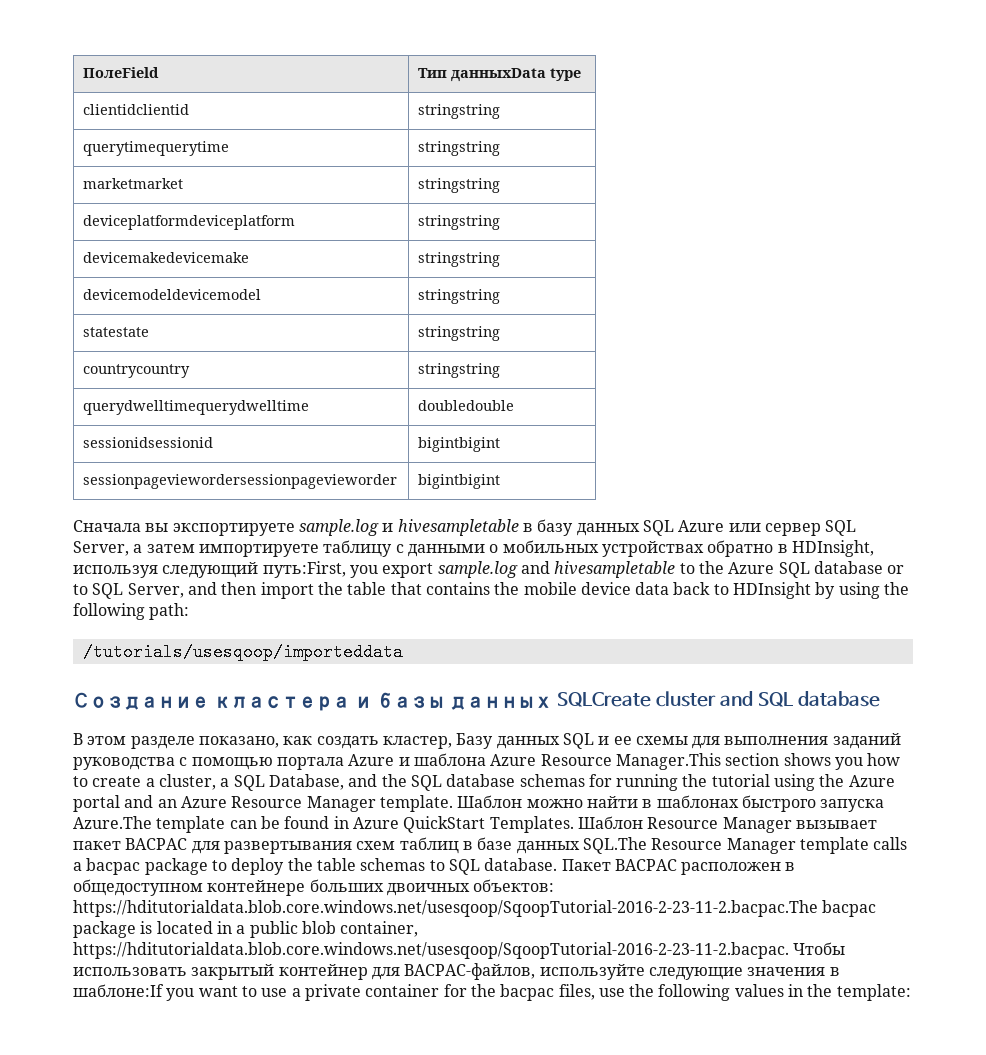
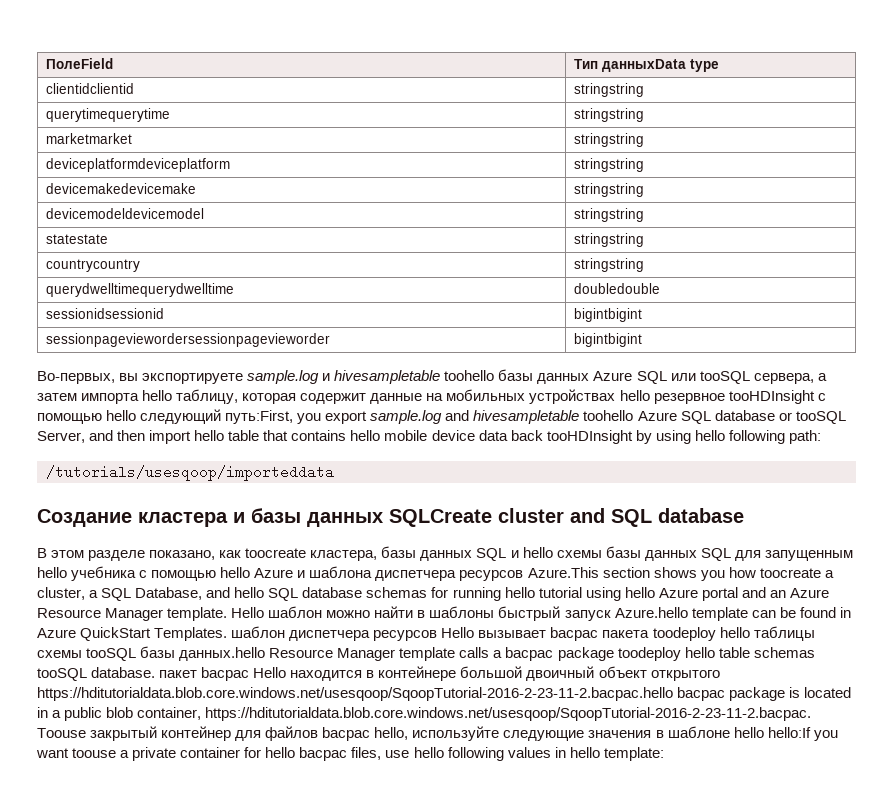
- Сначала вы экспортируете sample.log и hivesampletable в базу данных SQL Azure или сервер SQL Server, а затем импортируете таблицу с данными о мобильных устройствах обратно в HDInsight, используя следующий путь:First, you export sample.log and hivesampletable to the Azure SQL database or to SQL Server, and then import the table that contains the mobile device data back to HDInsight by using the following path:
+ Во-первых, вы экспортируете sample.log и hivesampletable toohello базы данных Azure SQL или tooSQL сервера, а затем импорта hello таблицу, которая содержит данные на мобильных устройствах hello резервное tooHDInsight с помощью hello следующий путь:First, you export sample.log and hivesampletable toohello Azure SQL database or tooSQL Server, and then import hello table that contains hello mobile device data back tooHDInsight by using hello following path:
- В этом разделе показано, как создать кластер, Базу данных SQL и ее схемы для выполнения заданий руководства с помощью портала Azure и шаблона Azure Resource Manager.This section shows you how to create a cluster, a SQL Database, and the SQL database schemas for running the tutorial using the Azure portal and an Azure Resource Manager template.
+ В этом разделе показано, как toocreate кластера, базы данных SQL и hello схемы базы данных SQL для запущенным hello учебника с помощью hello Azure и шаблона диспетчера ресурсов Azure.This section shows you how toocreate a cluster, a SQL Database, and hello SQL database schemas for running hello tutorial using hello Azure portal and an Azure Resource Manager template.
- Шаблон можно найти в шаблонах быстрого запуска Azure.The template can be found in Azure QuickStart Templates. Шаблон Resource Manager вызывает пакет BACPAC для развертывания схем таблиц в базе данных SQL.The Resource Manager template calls a bacpac package to deploy the table schemas to SQL database. Пакет BACPAC расположен в общедоступном контейнере больших двоичных объектов: https://hditutorialdata.blob.core.windows.net/usesqoop/SqoopTutorial-2016-2-23-11-2.bacpac.The bacpac package is located in a public blob container, https://hditutorialdata.blob.core.windows.net/usesqoop/SqoopTutorial-2016-2-23-11-2.bacpac. Чтобы использовать закрытый контейнер для BACPAC-файлов, используйте следующие значения в шаблоне:If you want to use a private container for the bacpac files, use the following values in the template:
+ Hello шаблон можно найти в шаблоны быстрый запуск Azure.hello template can be found in Azure QuickStart Templates. шаблон диспетчера ресурсов Hello вызывает bacpac пакета toodeploy hello таблицы схемы tooSQL базы данных.hello Resource Manager template calls a bacpac package toodeploy hello table schemas tooSQL database. пакет bacpac Hello находится в контейнере большой двоичный объект открытого https://hditutorialdata.blob.core.windows.net/usesqoop/SqoopTutorial-2016-2-23-11-2.bacpac.hello bacpac package is located in a public blob container, https://hditutorialdata.blob.core.windows.net/usesqoop/SqoopTutorial-2016-2-23-11-2.bacpac. Toouse закрытый контейнер для файлов bacpac hello, используйте следующие значения в шаблоне hello hello:If you want toouse a private container for hello bacpac files, use hello following values in hello template:

